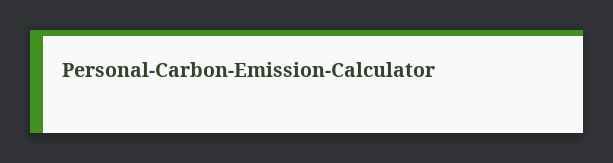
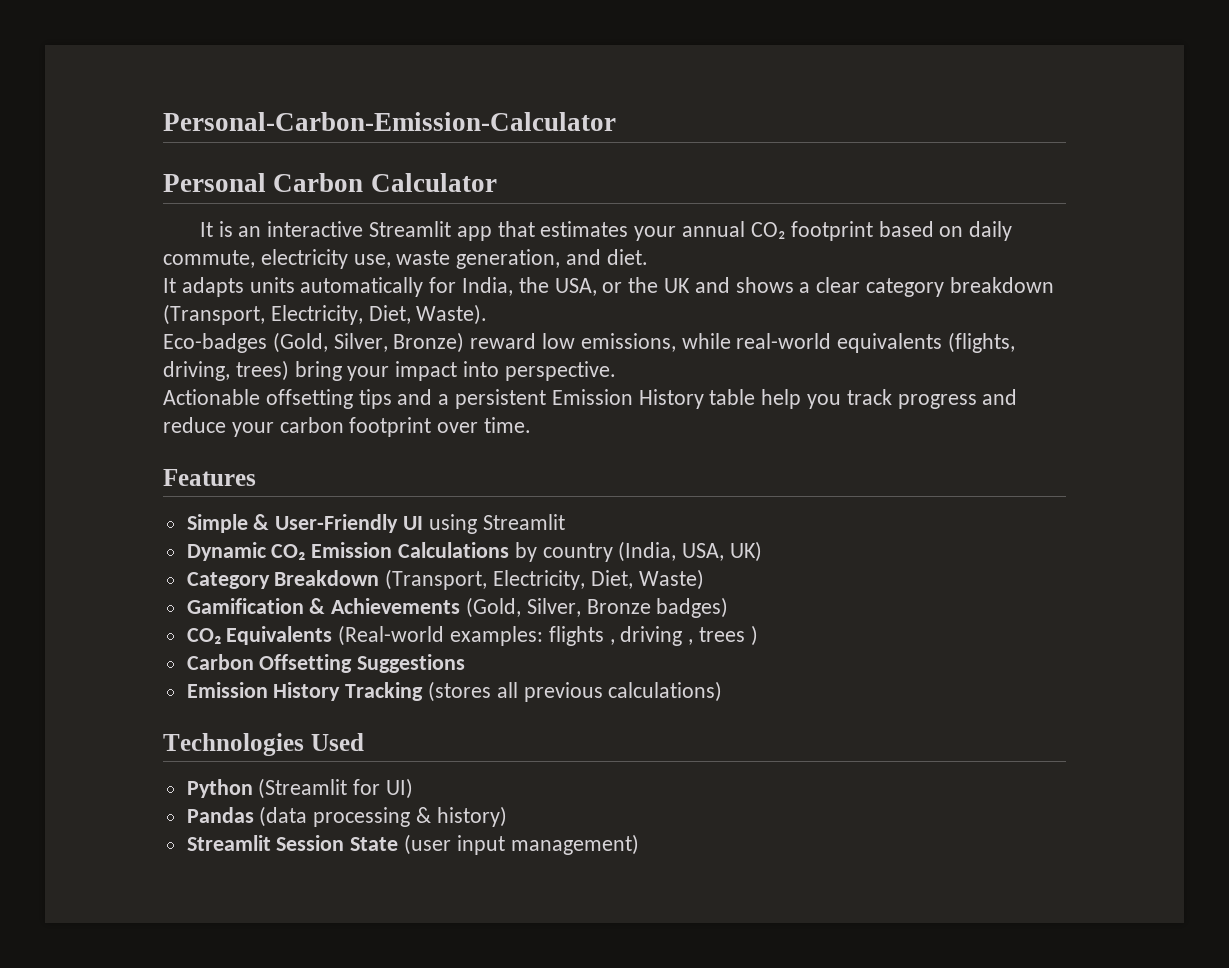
+ Personal Carbon Calculator
+ It is an interactive Streamlit app that estimates your annual CO₂ footprint based on daily commute, electricity use, waste generation, and diet.
+ It adapts units automatically for India, the USA, or the UK and shows a clear category breakdown (Transport, Electricity, Diet, Waste).
+ Eco-badges (Gold, Silver, Bronze) reward low emissions, while real-world equivalents (flights, driving, trees) bring your impact into perspective.
+ Actionable offsetting tips and a persistent Emission History table help you track progress and reduce your carbon footprint over time.
+ Features
+ Simple & User-Friendly UI using Streamlit
+ Dynamic CO₂ Emission Calculations by country (India, USA, UK)
+ Category Breakdown (Transport, Electricity, Diet, Waste)
+ Gamification & Achievements (Gold, Silver, Bronze badges)
+ CO₂ Equivalents (Real-world examples: flights , driving , trees )
+ Carbon Offsetting Suggestions
+ Emission History Tracking (stores all previous calculations)
+ Technologies Used
+ Python (Streamlit for UI)
+ Pandas (data processing & history)
+ Streamlit Session State (user input management)

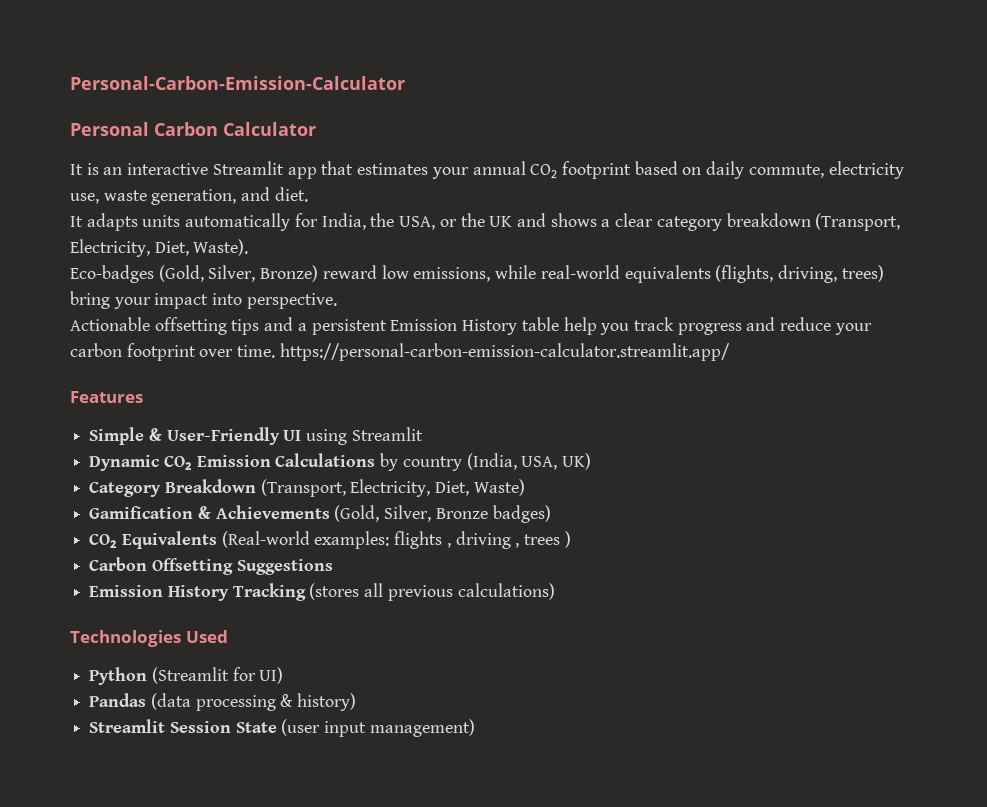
- Actionable offsetting tips and a persistent Emission History table help you track progress and reduce your carbon footprint over time.
+ Actionable offsetting tips and a persistent Emission History table help you track progress and reduce your carbon footprint over time. https://personal-carbon-emission-calculator.streamlit.app/

